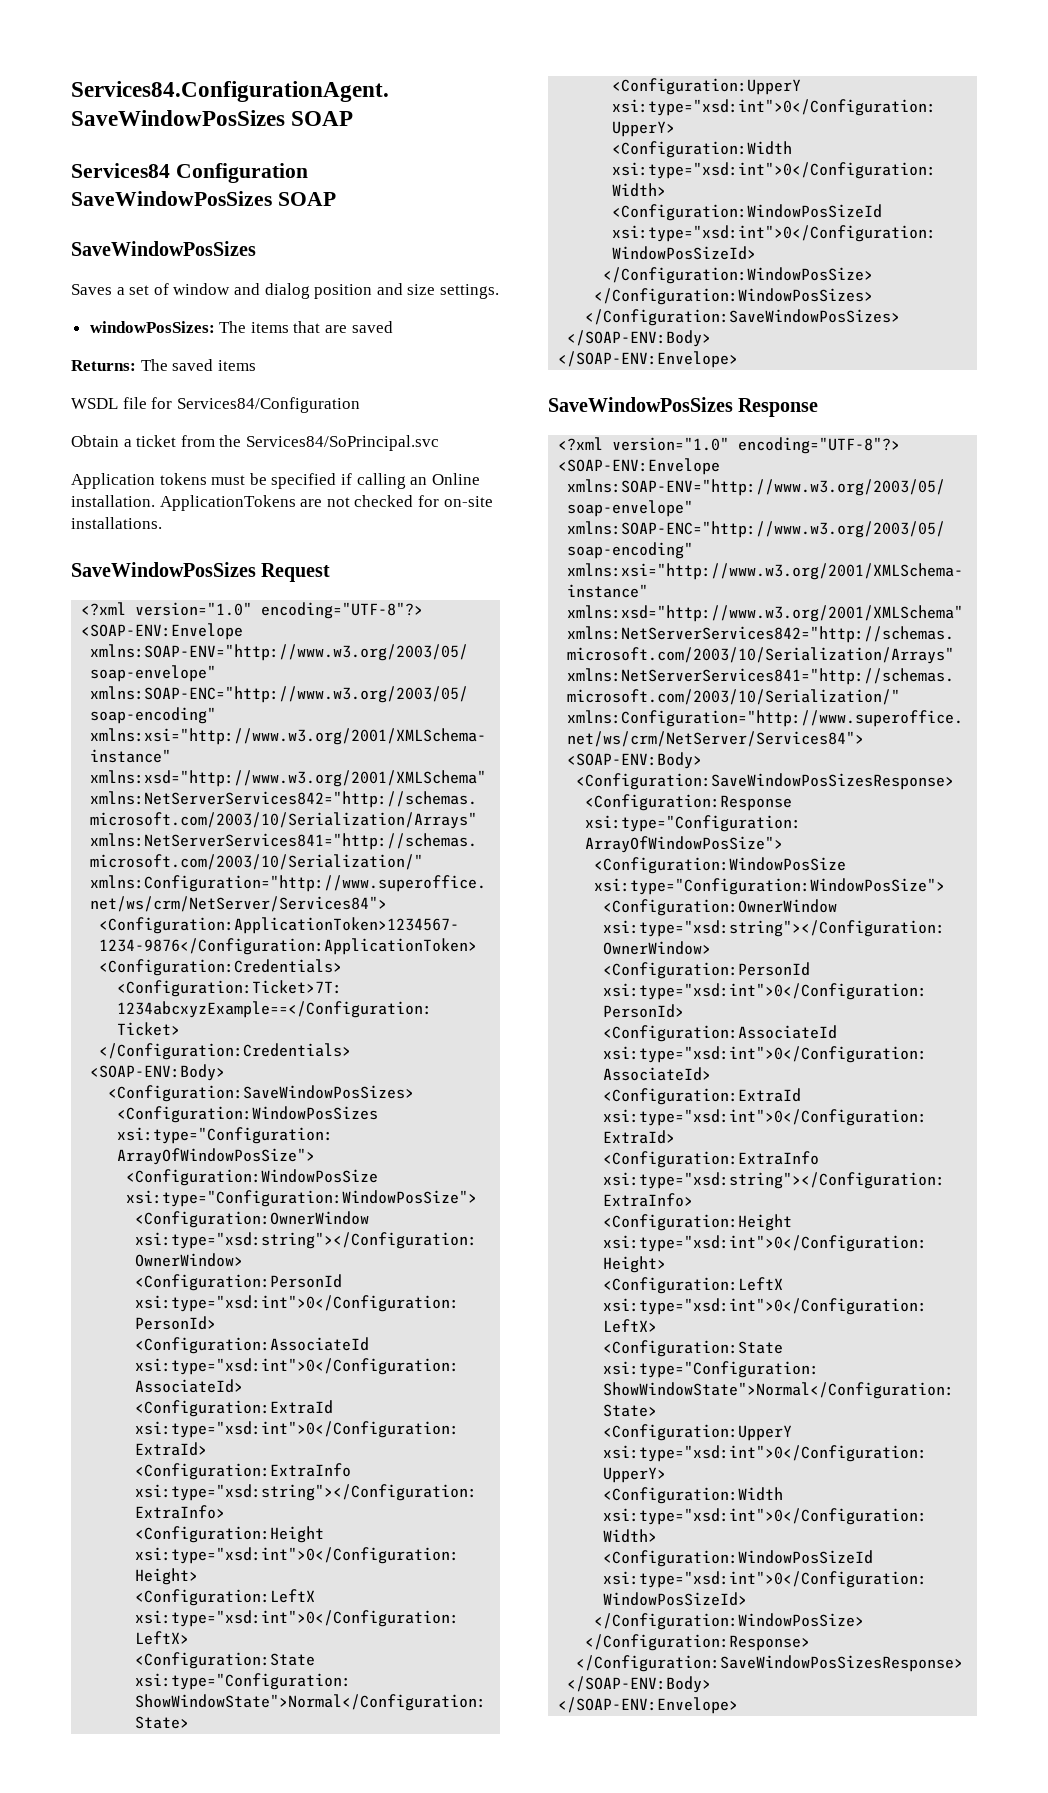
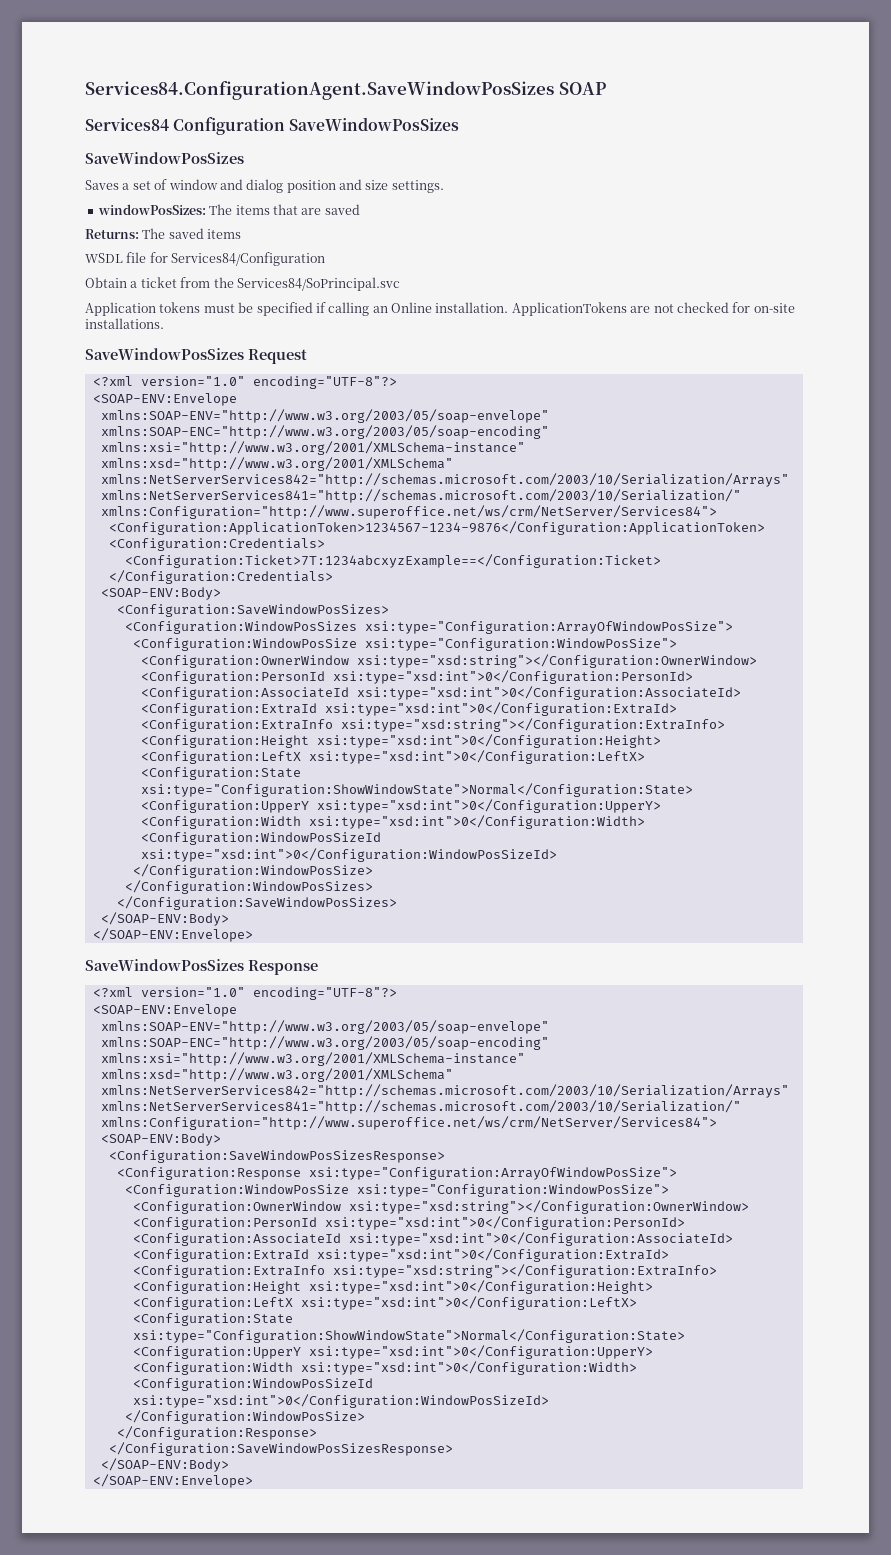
- Services84 Configuration SaveWindowPosSizes SOAP
+ Services84 Configuration SaveWindowPosSizes

